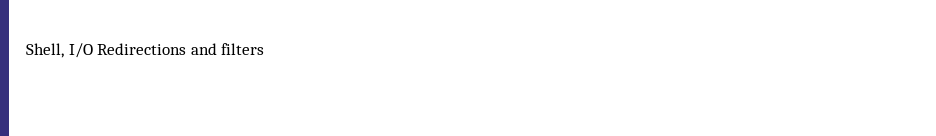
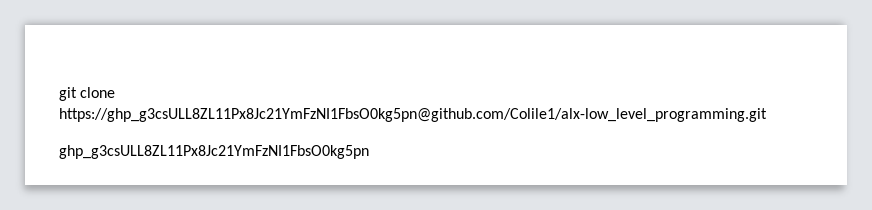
- Shell, I/O Redirections and filters
+ git clone https://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@github.com/Colile1/alx-low_level_programming.git
+ 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

